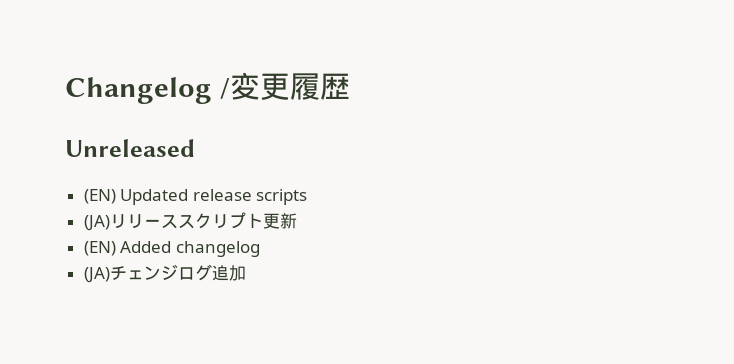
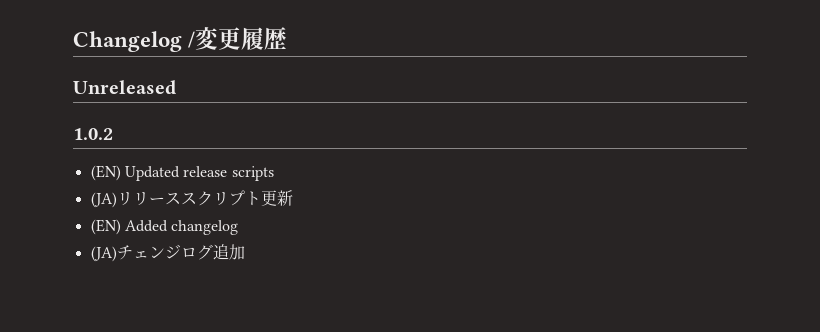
+ 1.0.2

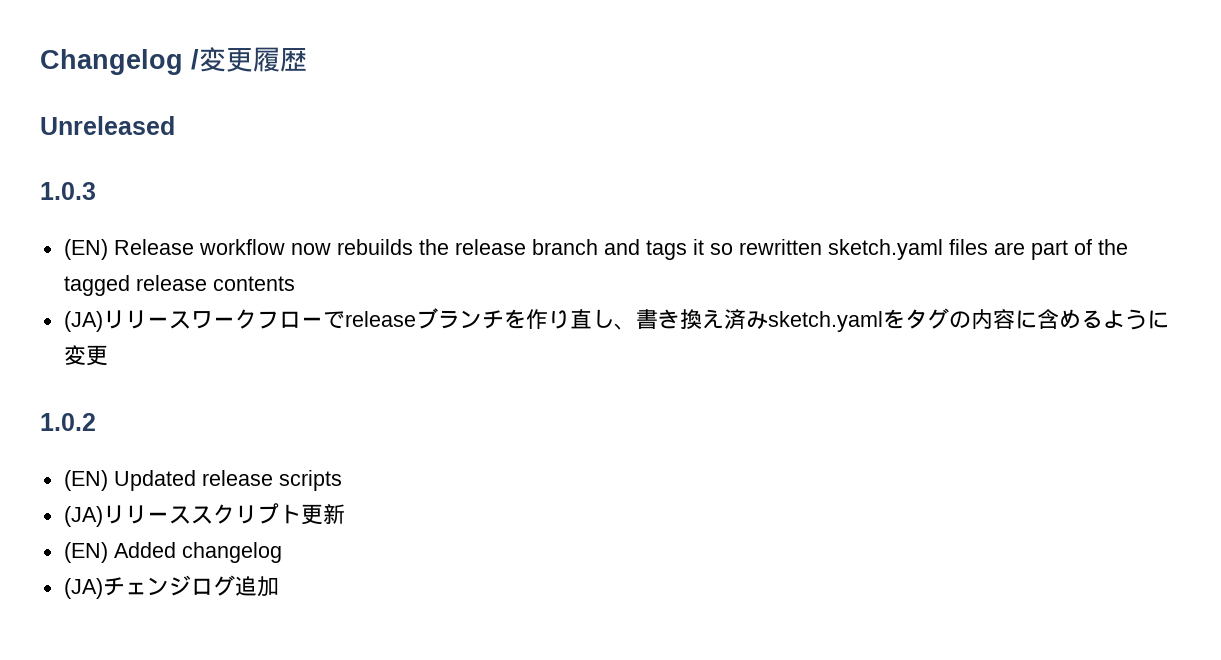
+ 1.0.3
+ (EN) Release workflow now rebuilds the release branch and tags it so rewritten sketch.yaml files are part of the tagged release contents
+ (JA)リリースワークフローでreleaseブランチを作り直し、書き換え済みsketch.yamlをタグの内容に含めるように変更

